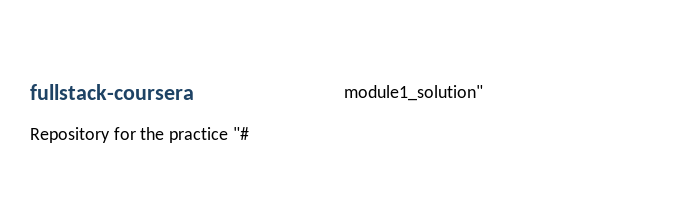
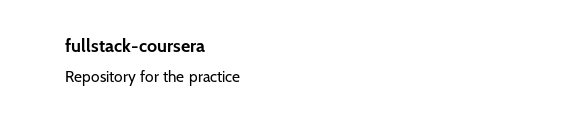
- Repository for the practice "# module1_solution"
+ Repository for the practice

